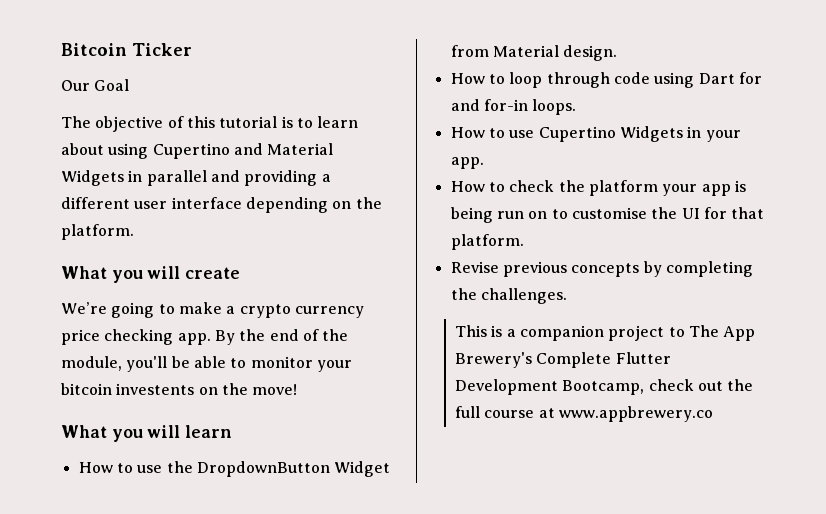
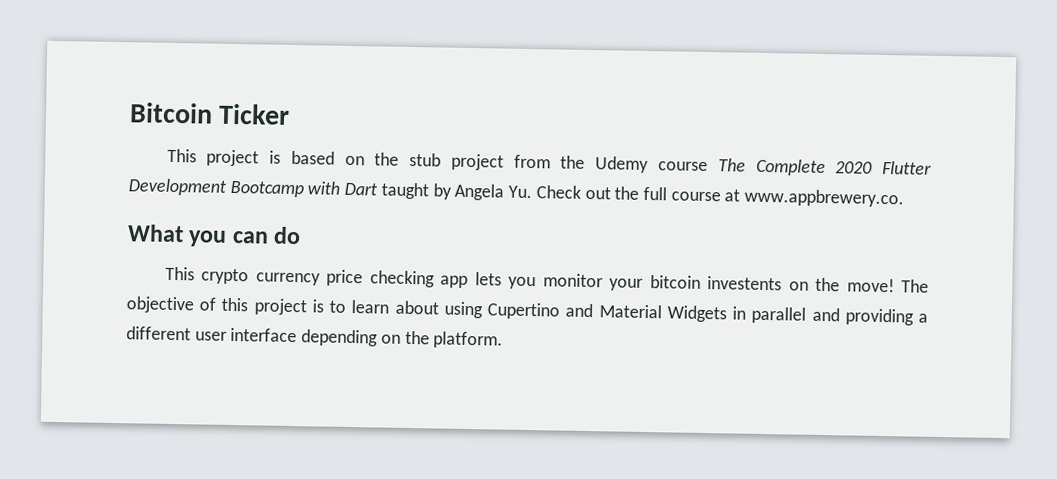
- Our Goal
- The objective of this tutorial is to learn about using Cupertino and Material Widgets in parallel and providing a different user interface depending on the platform.
+ This project is based on the stub project from the Udemy course The Complete 2020 Flutter Development Bootcamp with Dart taught by Angela Yu. Check out the full course at www.appbrewery.co.
+ What you can do
+ This crypto currency price checking app lets you monitor your bitcoin investents on the move! The objective of this project is to learn about using Cupertino and Material Widgets in parallel and providing a different user interface depending on the platform.
- What you will create
- We’re going to make a crypto currency price checking app. By the end of the module, you'll be able to monitor your bitcoin investents on the move!
- What you will learn
- How to use the DropdownButton Widget from Material design.
- How to loop through code using Dart for and for-in loops.
- How to use Cupertino Widgets in your app.
- How to check the platform your app is being run on to customise the UI for that platform.
- Revise previous concepts by completing the challenges.
- This is a companion project to The App Brewery's Complete Flutter Development Bootcamp, check out the full course at www.appbrewery.co

